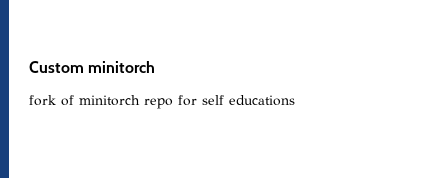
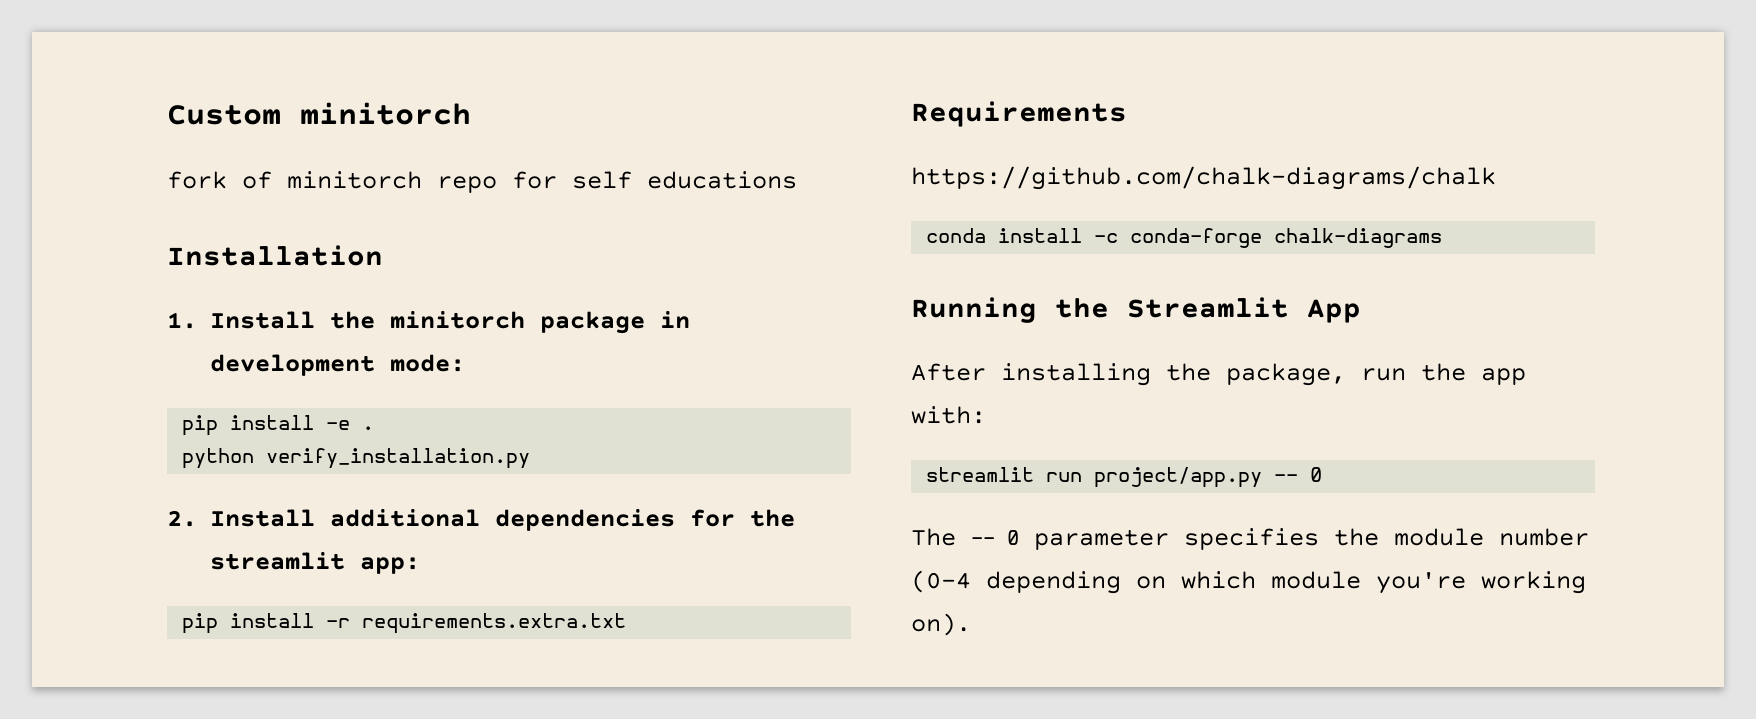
+ Installation
+ 1. Install the minitorch package in development mode:
+ pip install -e .
+ python verify_installation.py
+ 2. Install additional dependencies for the streamlit app:
+ pip install -r requirements.extra.txt
+ Requirements
+ https://github.com/chalk-diagrams/chalk
+ conda install -c conda-forge chalk-diagrams
+ Running the Streamlit App
+ After installing the package, run the app with:
+ streamlit run project/app.py -- 0
+ The -- 0 parameter specifies the module number (0-4 depending on which module you're working on).

